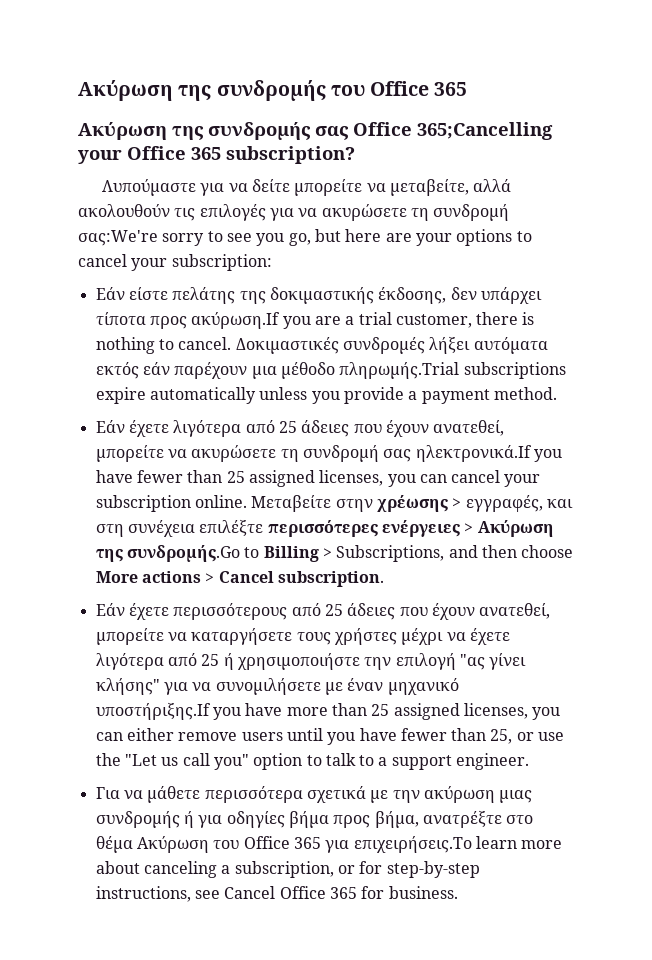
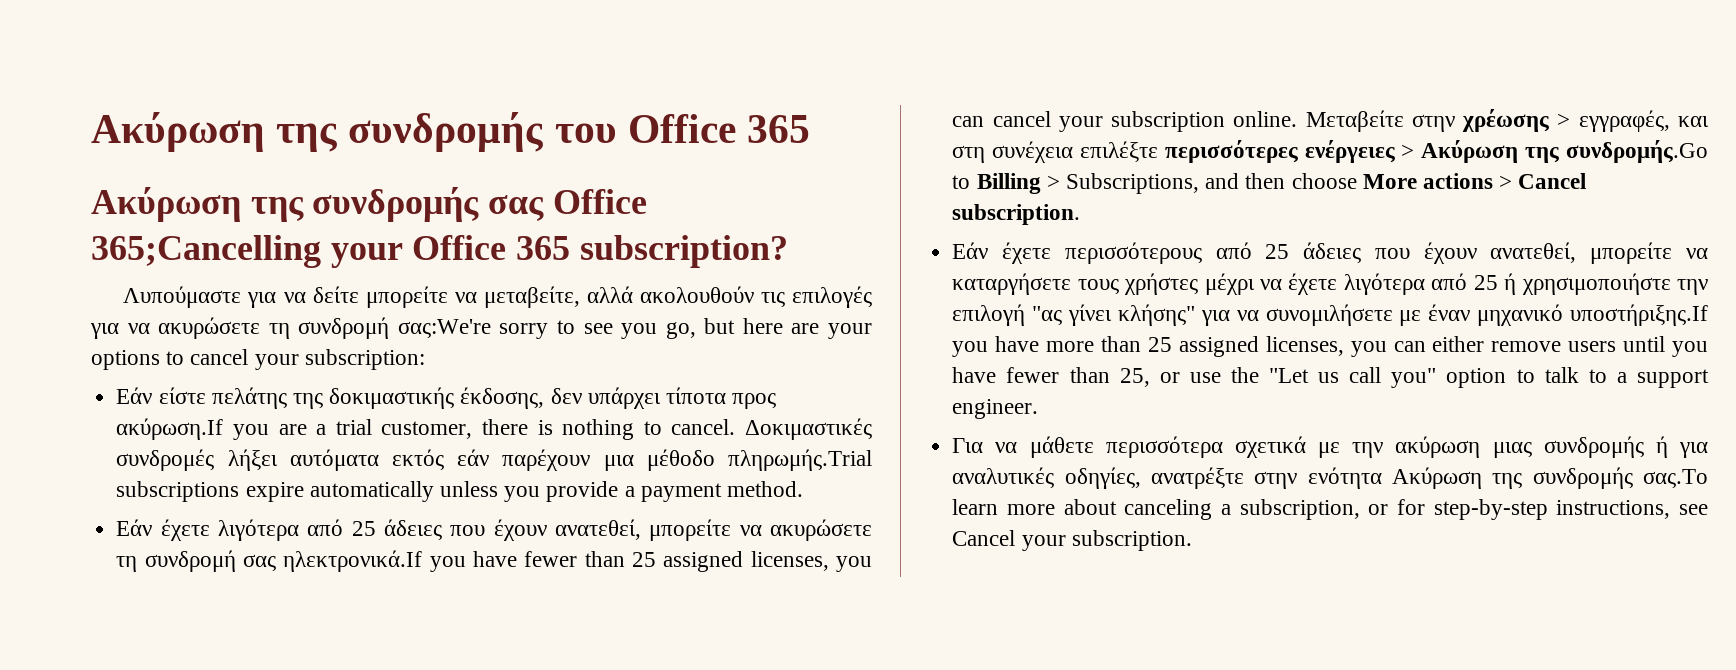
- Για να μάθετε περισσότερα σχετικά με την ακύρωση μιας συνδρομής ή για οδηγίες βήμα προς βήμα, ανατρέξτε στο θέμα Ακύρωση του Office 365 για επιχειρήσεις.To learn more about canceling a subscription, or for step-by-step instructions, see Cancel Office 365 for business.
+ Για να μάθετε περισσότερα σχετικά με την ακύρωση μιας συνδρομής ή για αναλυτικές οδηγίες, ανατρέξτε στην ενότητα Ακύρωση της συνδρομής σας.To learn more about canceling a subscription, or for step-by-step instructions, see Cancel your subscription.

